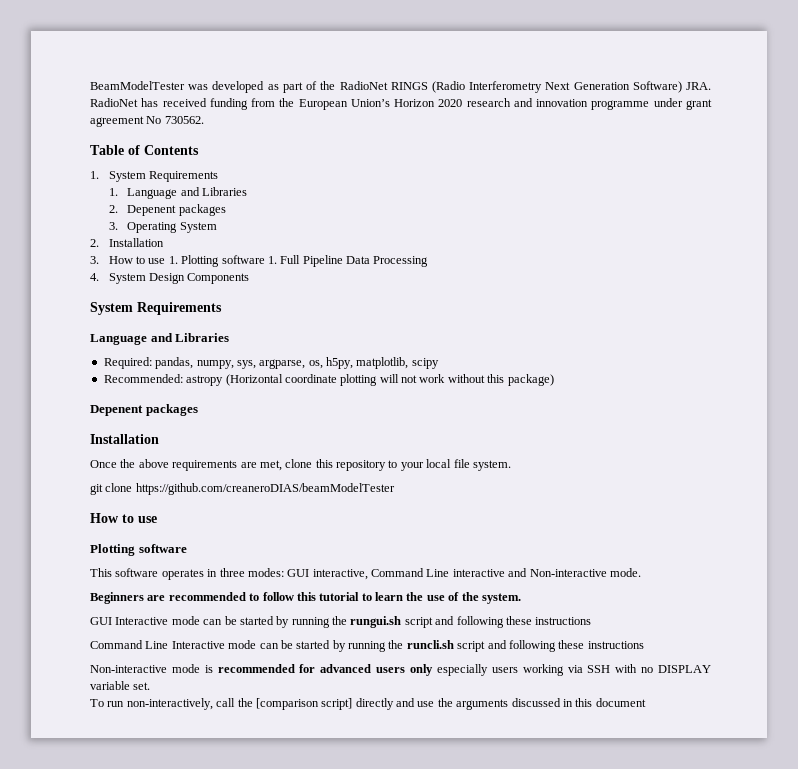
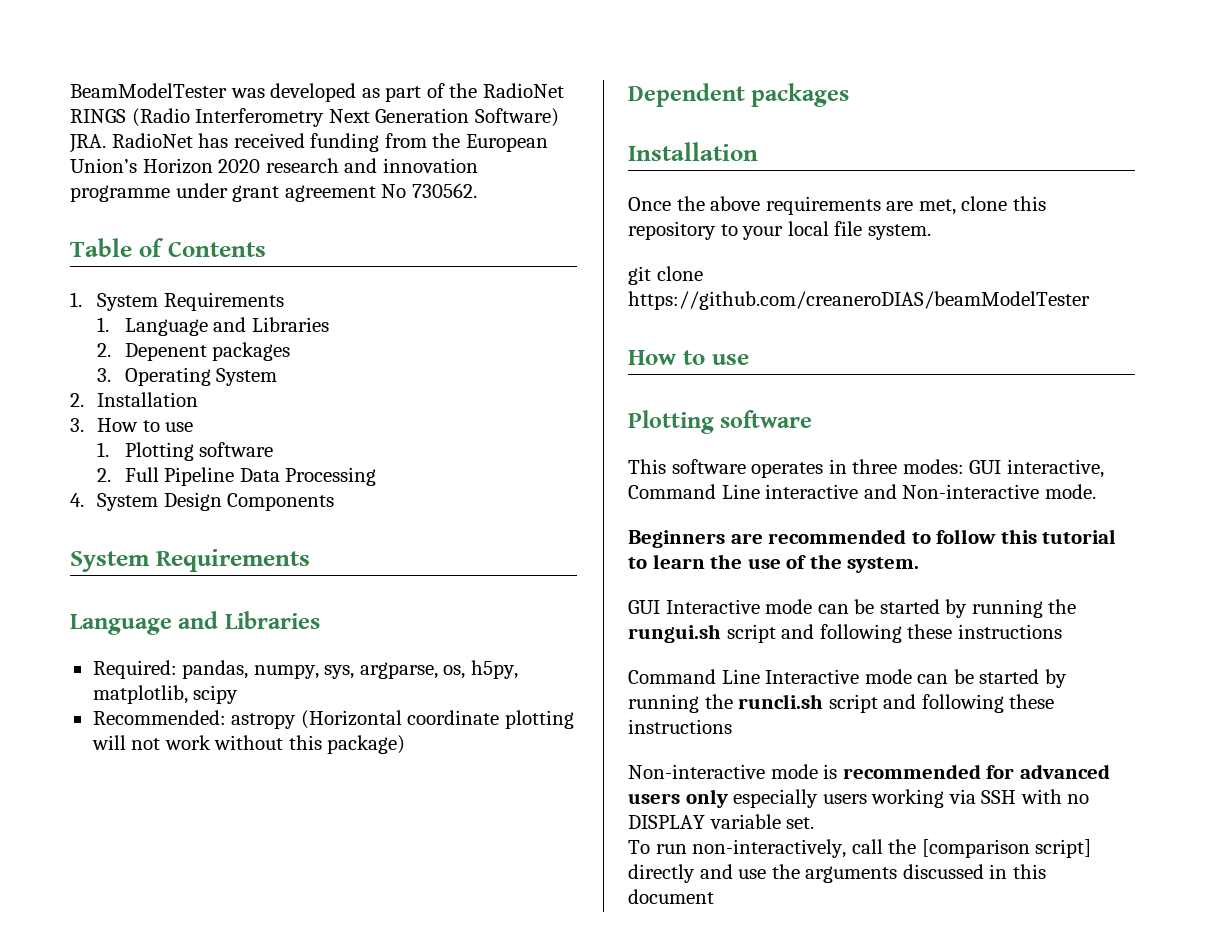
- 3. How to use 1. Plotting software 1. Full Pipeline Data Processing
+ 3. How to use
+ 1. Plotting software
+ 2. Full Pipeline Data Processing
  Recommended: astropy (Horizontal coordinate plotting will not work without this package)
- Depenent packages
+ Dependent packages

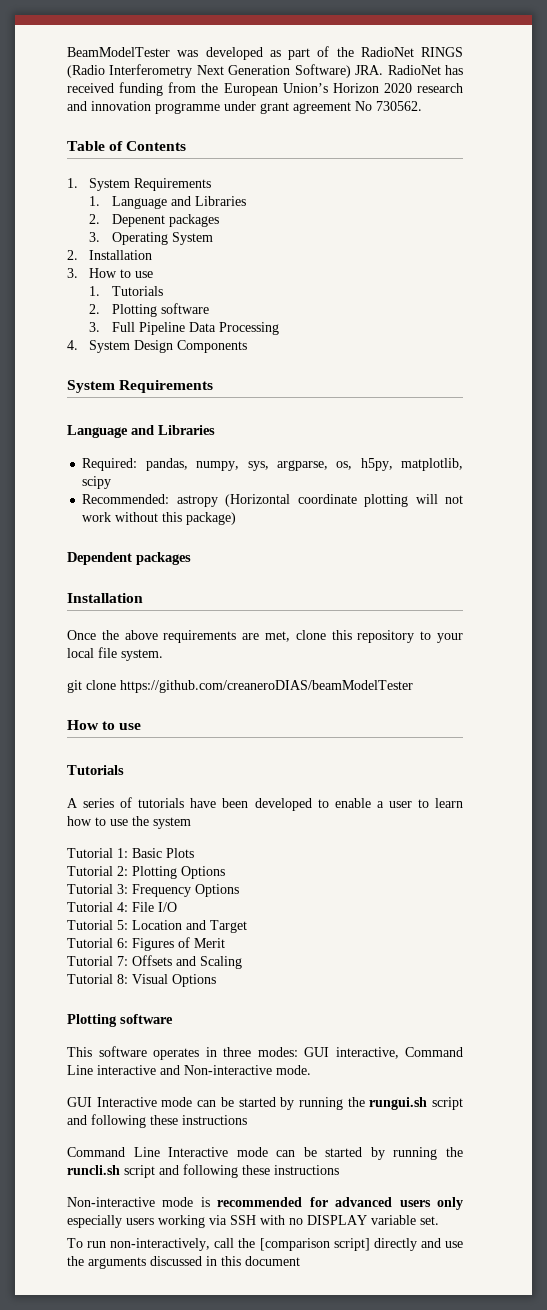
- 1. Plotting software
- 2. Full Pipeline Data Processing
+ 1. Tutorials
+ 2. Plotting software
+ 3. Full Pipeline Data Processing
  git clone https://github.com/creaneroDIAS/beamModelTester
  How to use
+ Tutorials
+ A series of tutorials have been developed to enable a user to learn how to use the system
+ Tutorial 1: Basic Plots
+ Tutorial 2: Plotting Options
+ Tutorial 3: Frequency Options
+ Tutorial 4: File I/O
+ Tutorial 5: Location and Target
+ Tutorial 6: Figures of Merit
+ Tutorial 7: Offsets and Scaling
+ Tutorial 8: Visual Options
- Beginners are recommended to follow this tutorial to learn the use of the system.

